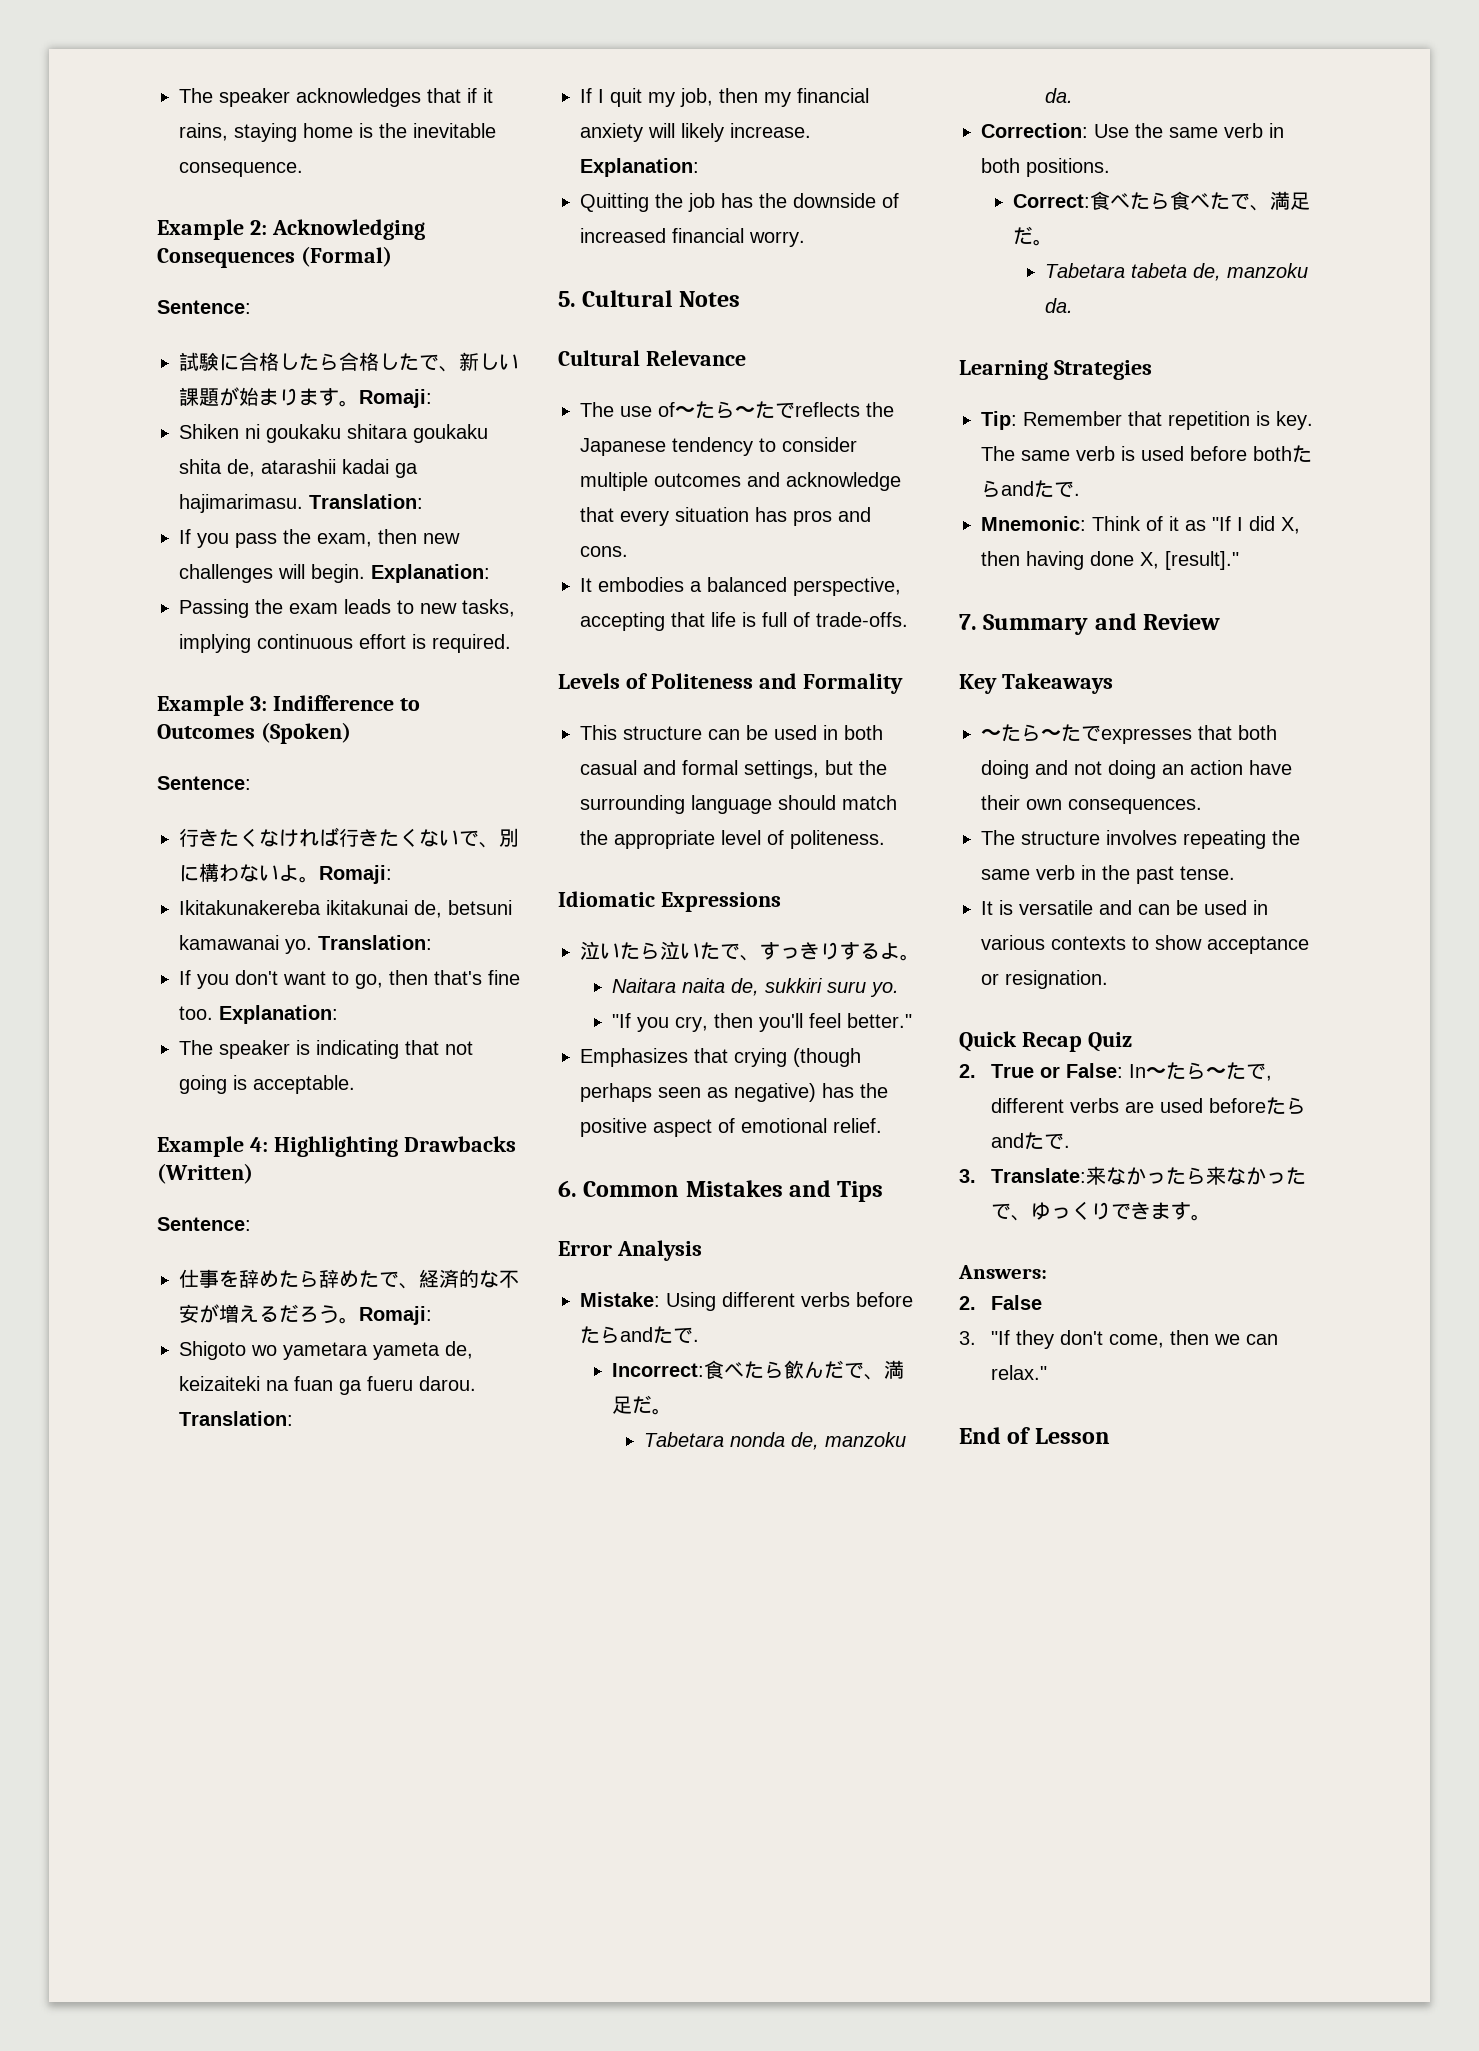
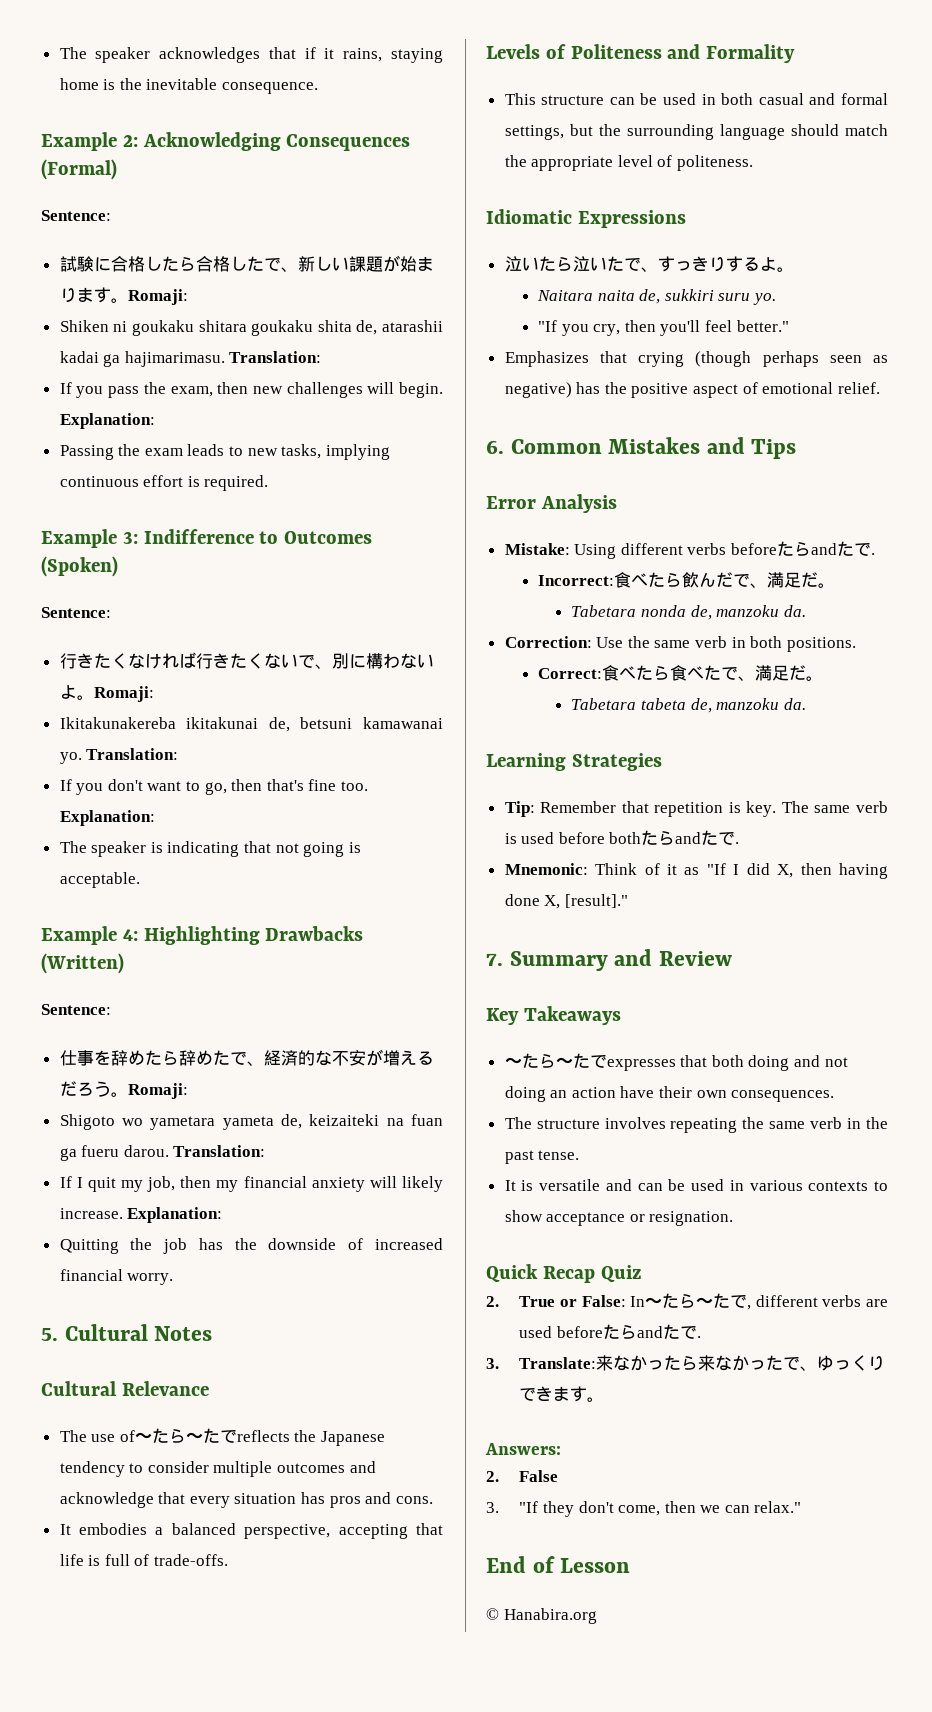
+ © Hanabira.org

